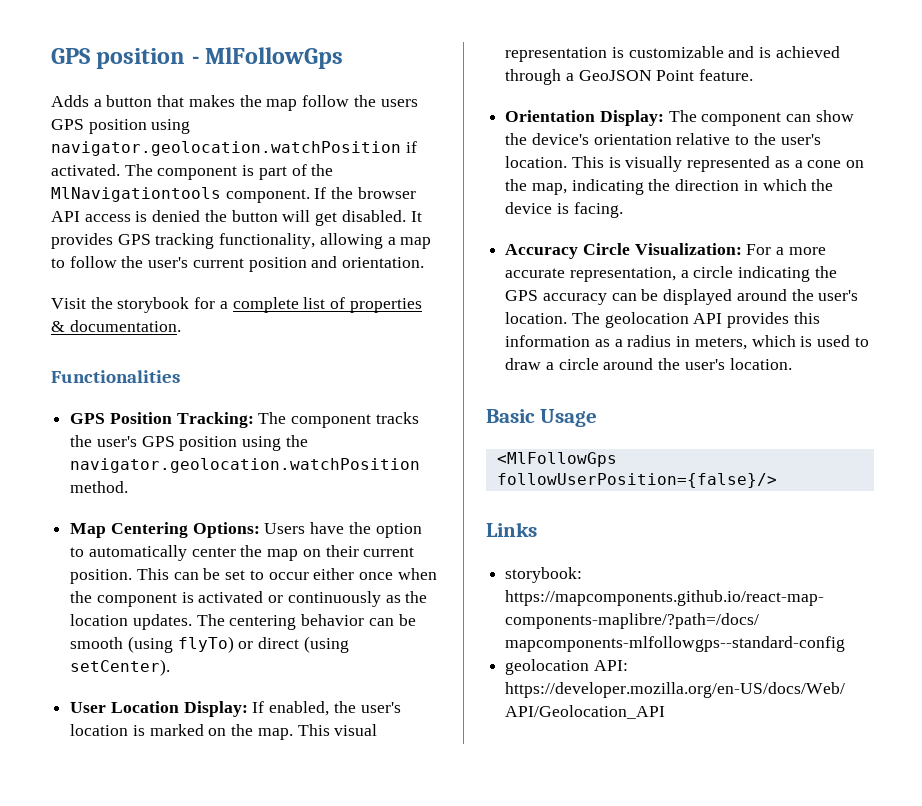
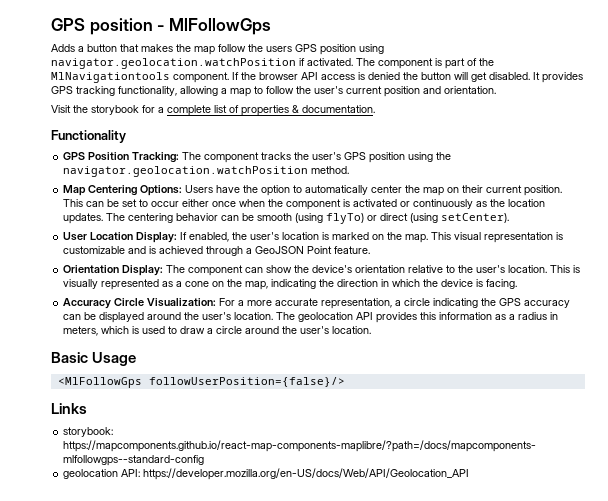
- Functionalities
+ Functionality

